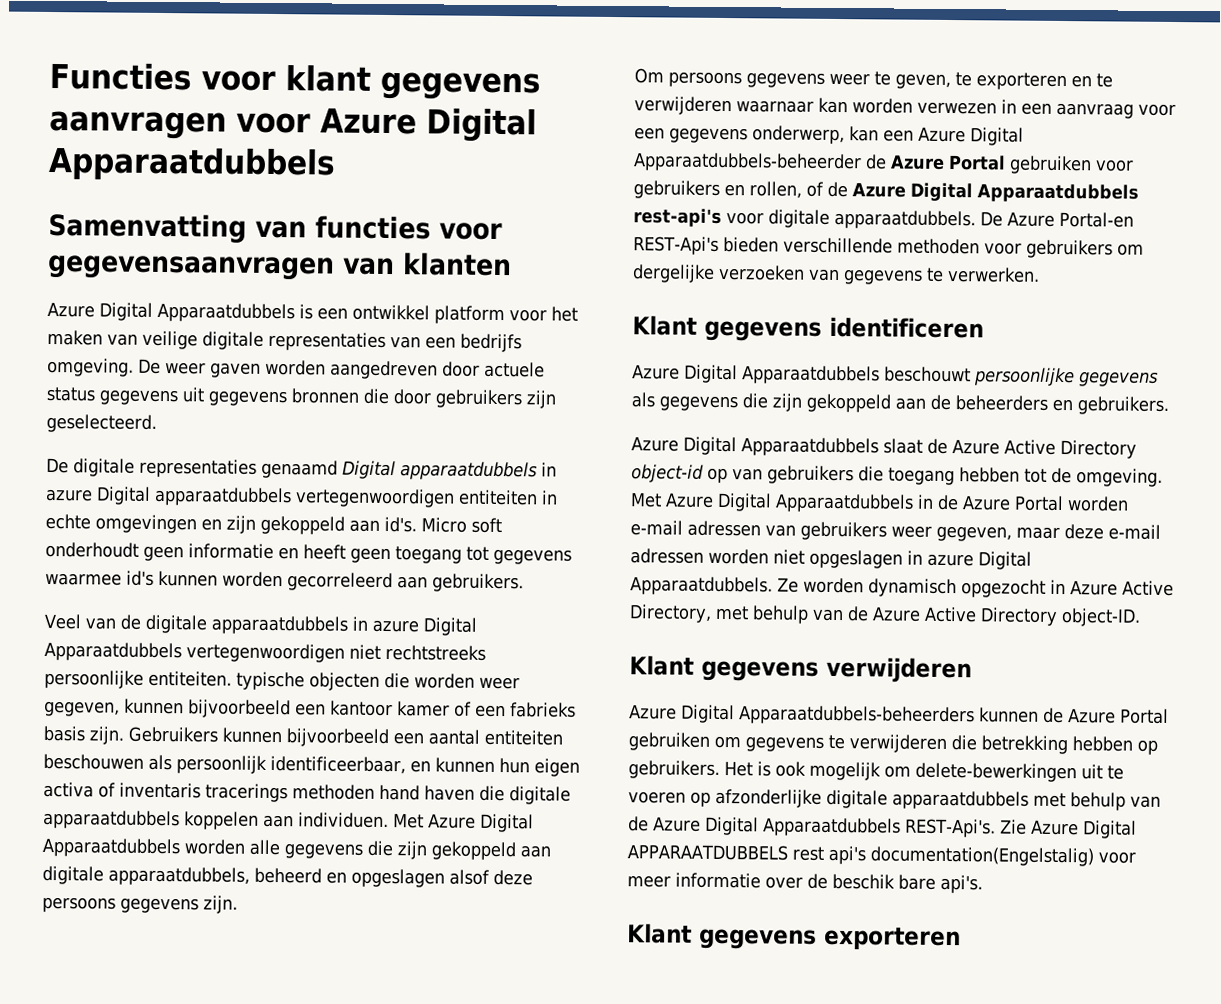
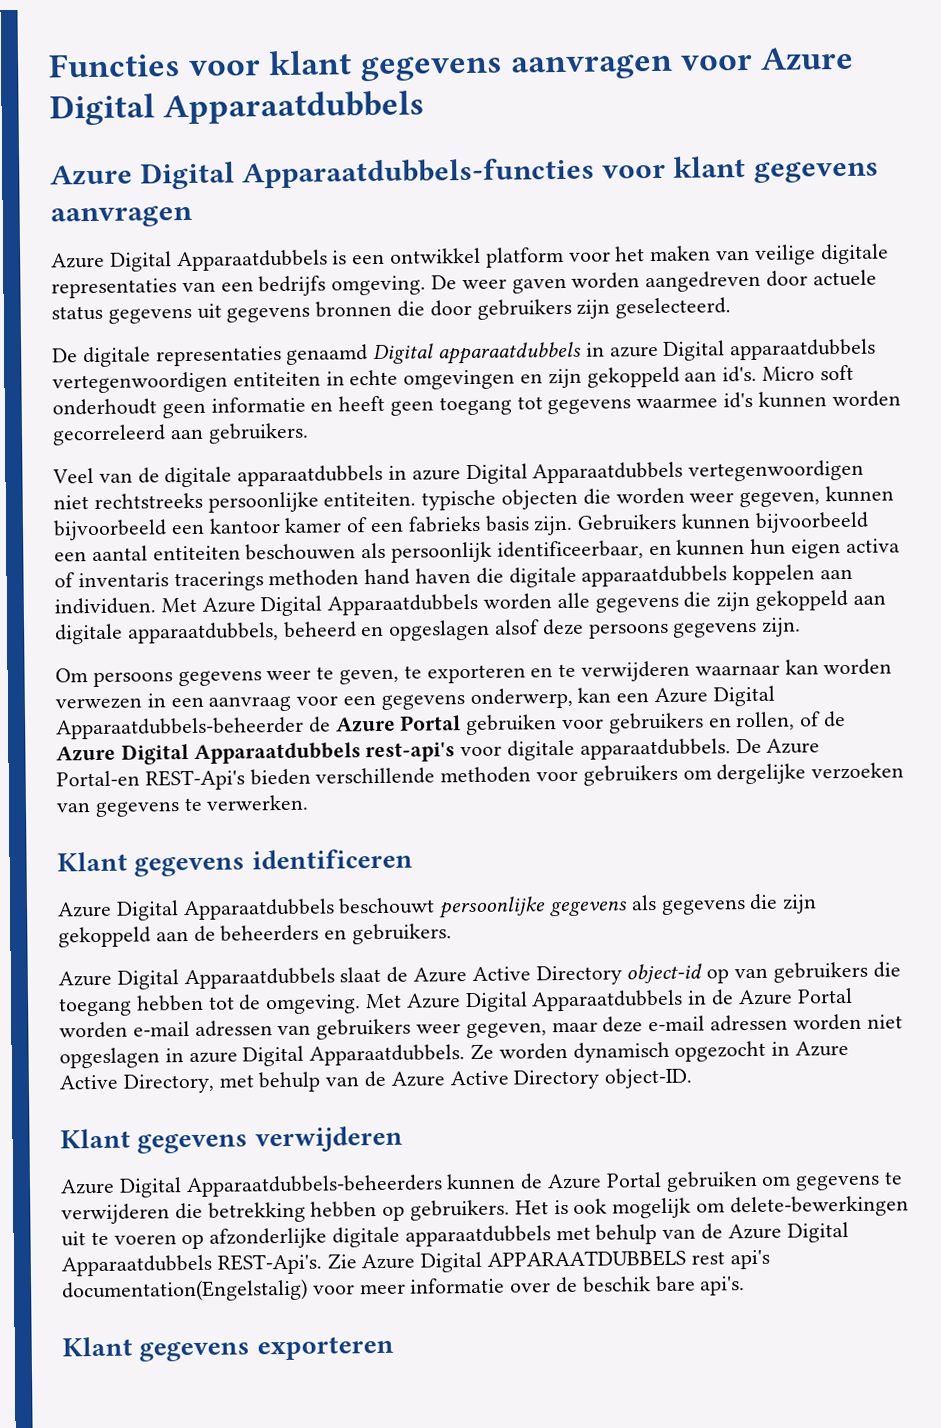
- Samenvatting van functies voor gegevensaanvragen van klanten
+ Azure Digital Apparaatdubbels-functies voor klant gegevens aanvragen

